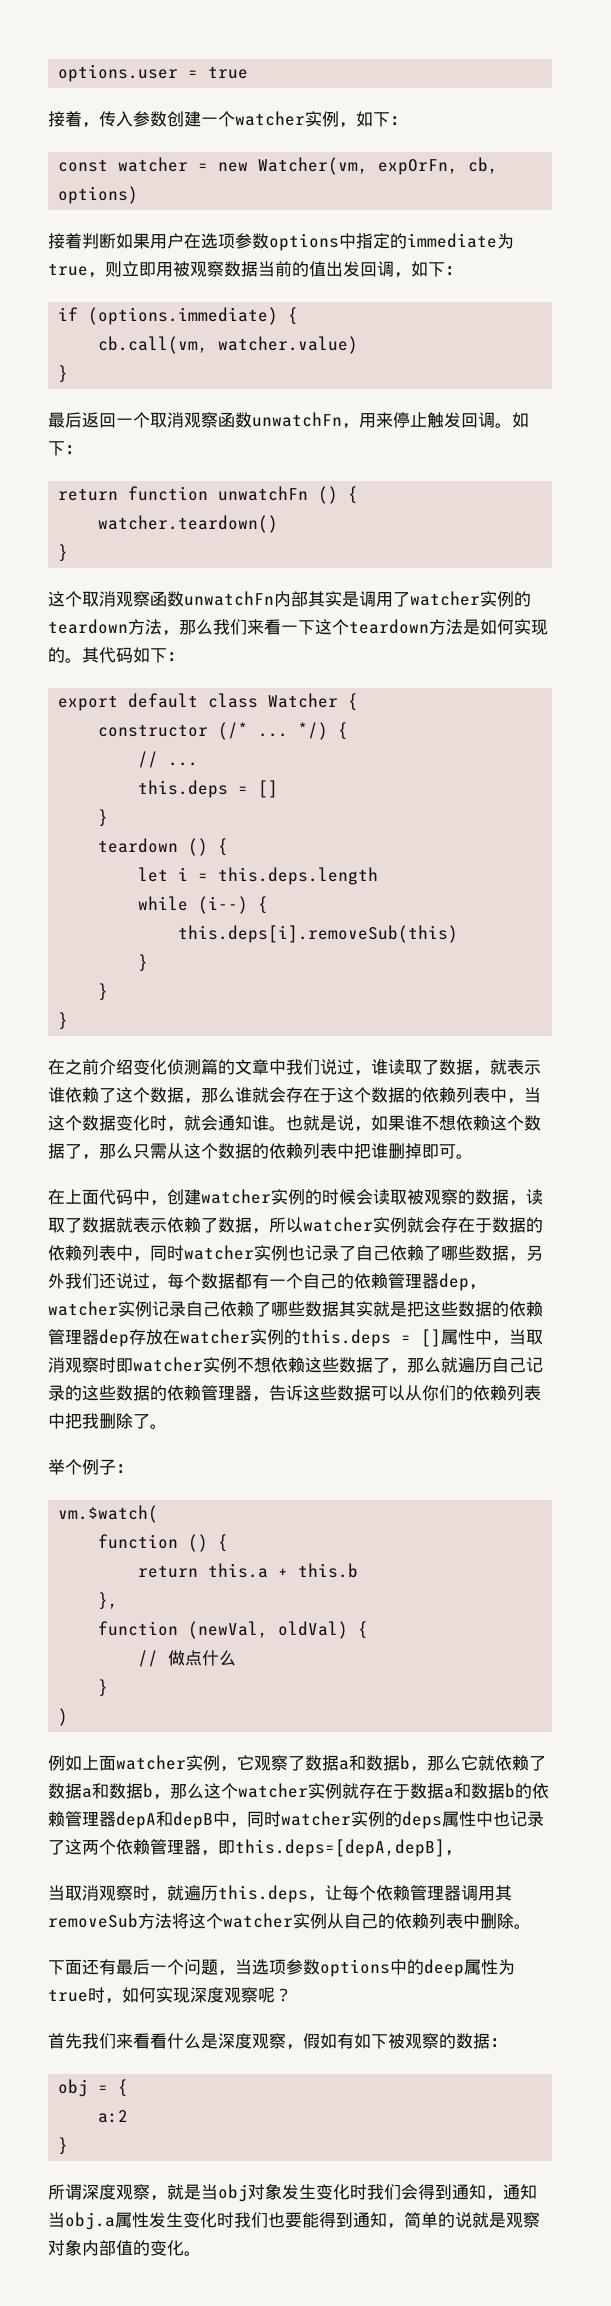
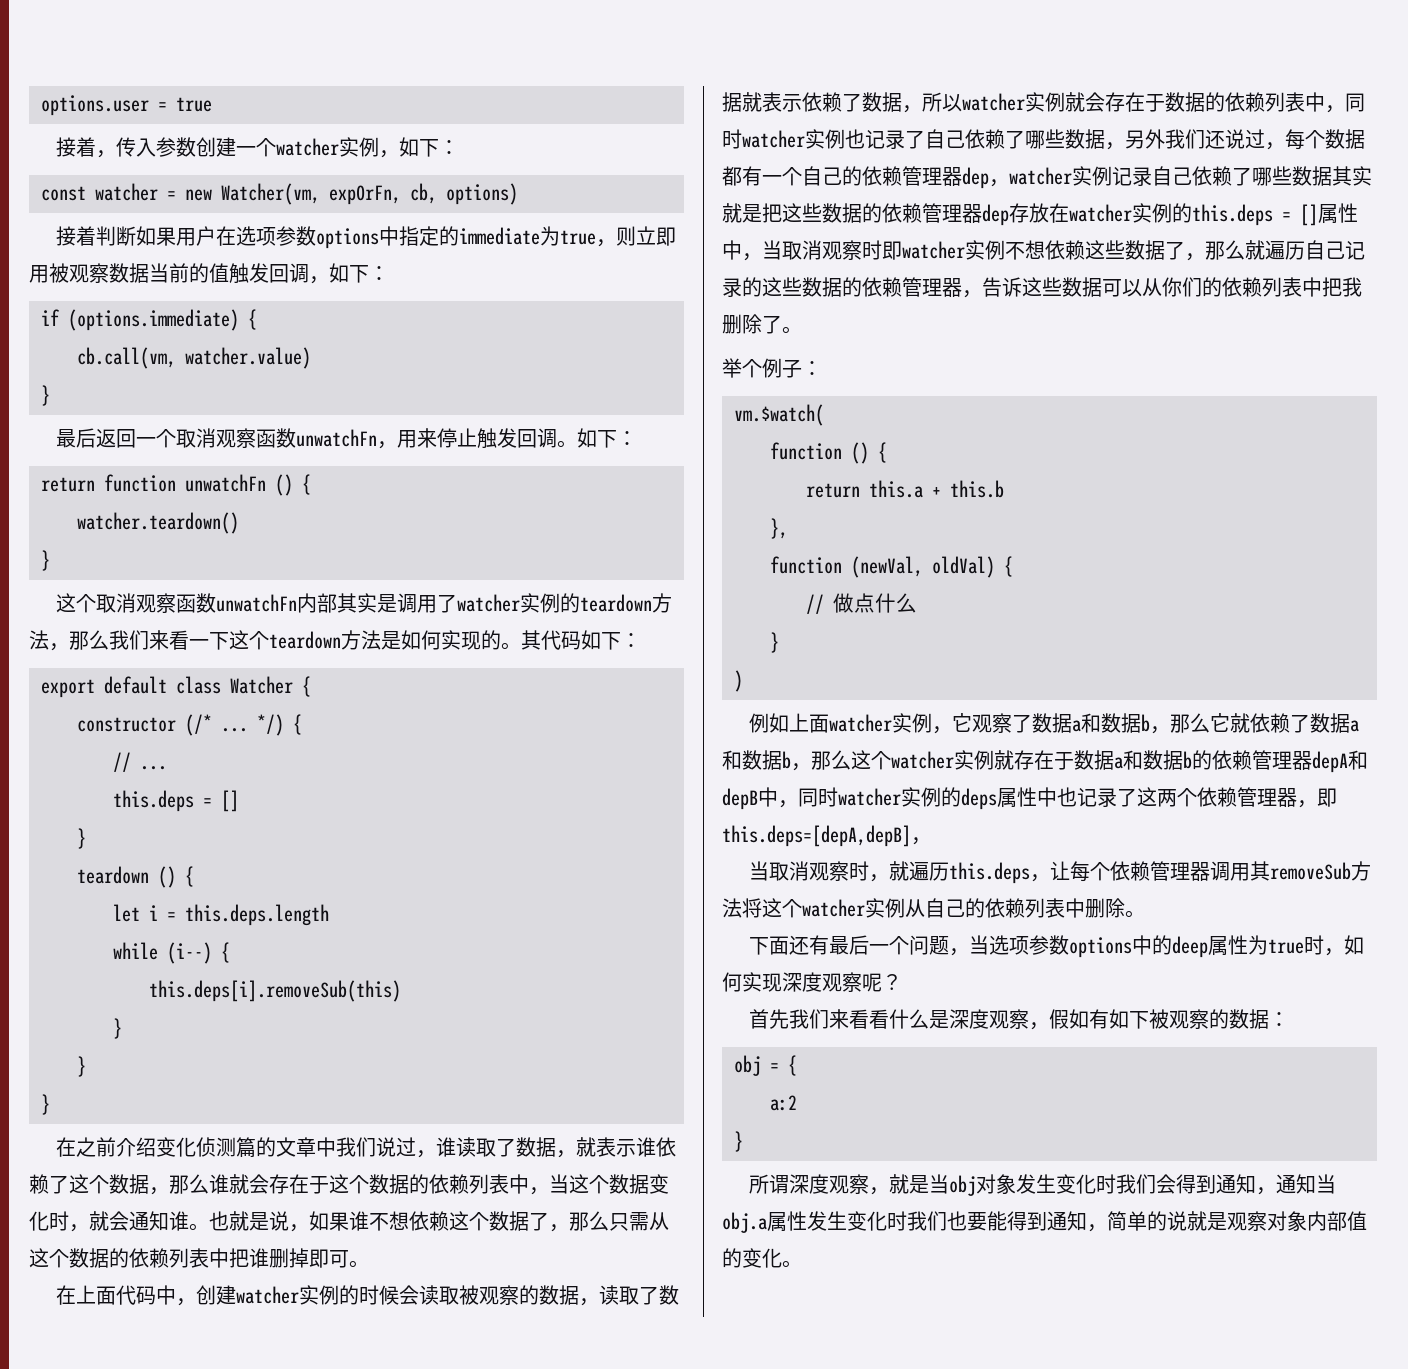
- 接着判断如果用户在选项参数options中指定的immediate为true，则立即用被观察数据当前的值出发回调，如下：
+ 接着判断如果用户在选项参数options中指定的immediate为true，则立即用被观察数据当前的值触发回调，如下：

